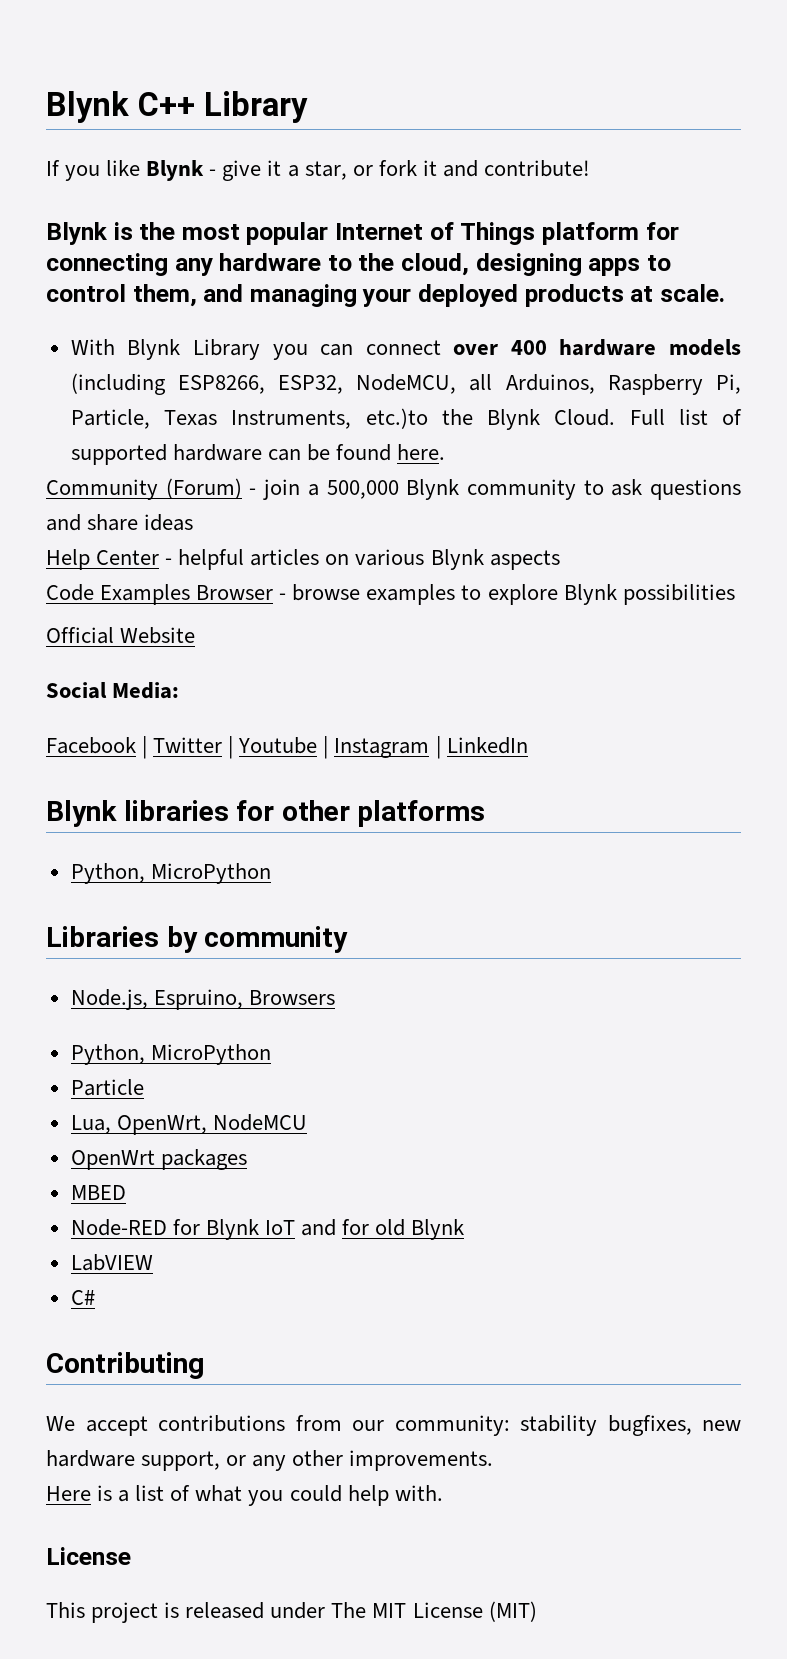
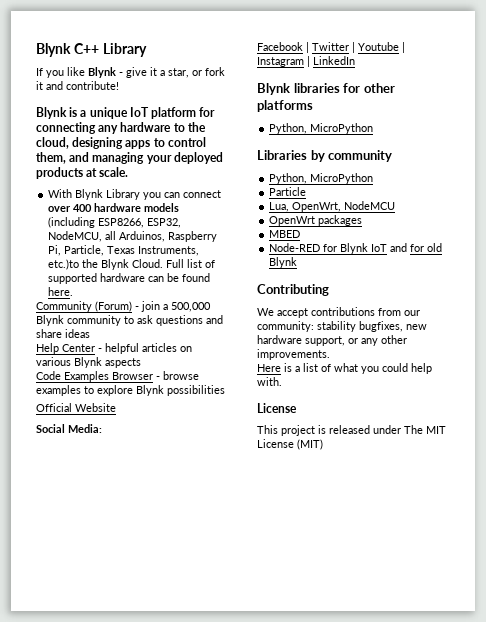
- Blynk is the most popular Internet of Things platform for connecting any hardware to the cloud, designing apps to control them, and managing your deployed products at scale.
+ Blynk is a unique IoT platform for connecting any hardware to the cloud, designing apps to control them, and managing your deployed products at scale.
- Node.js, Espruino, Browsers
- LabVIEW
- C#

